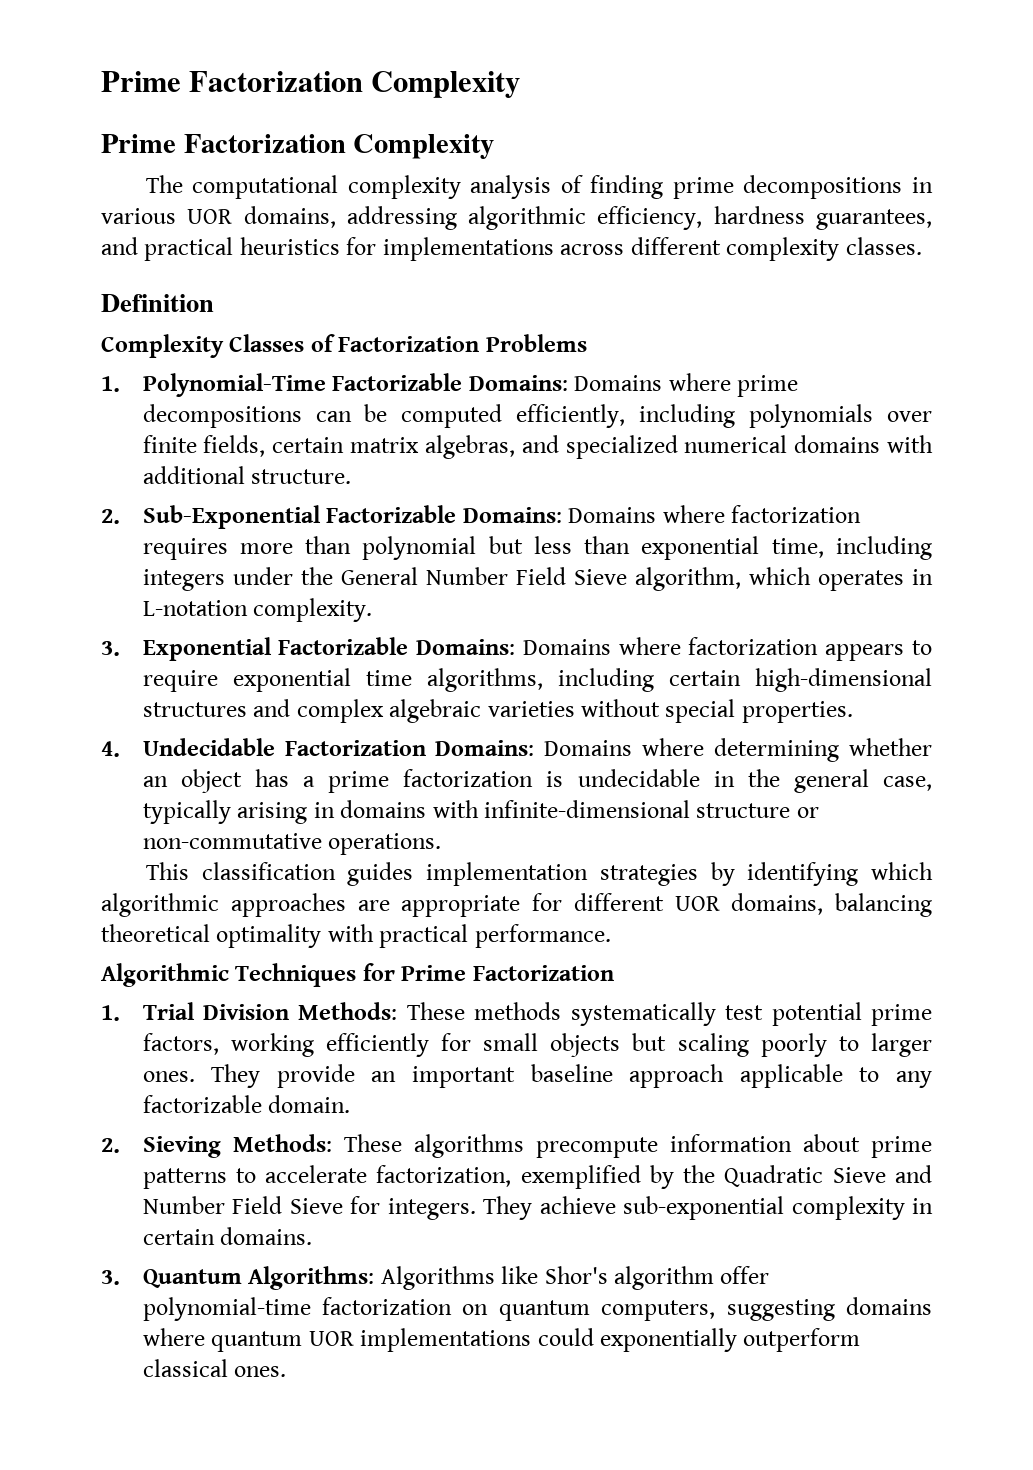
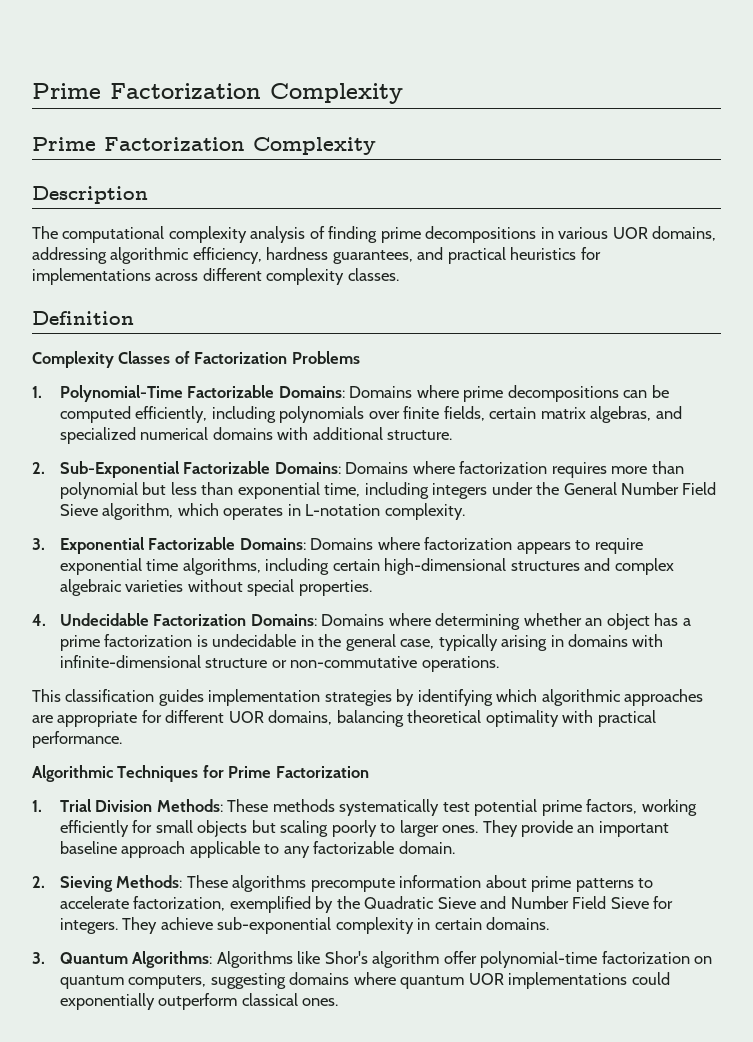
+ Description

